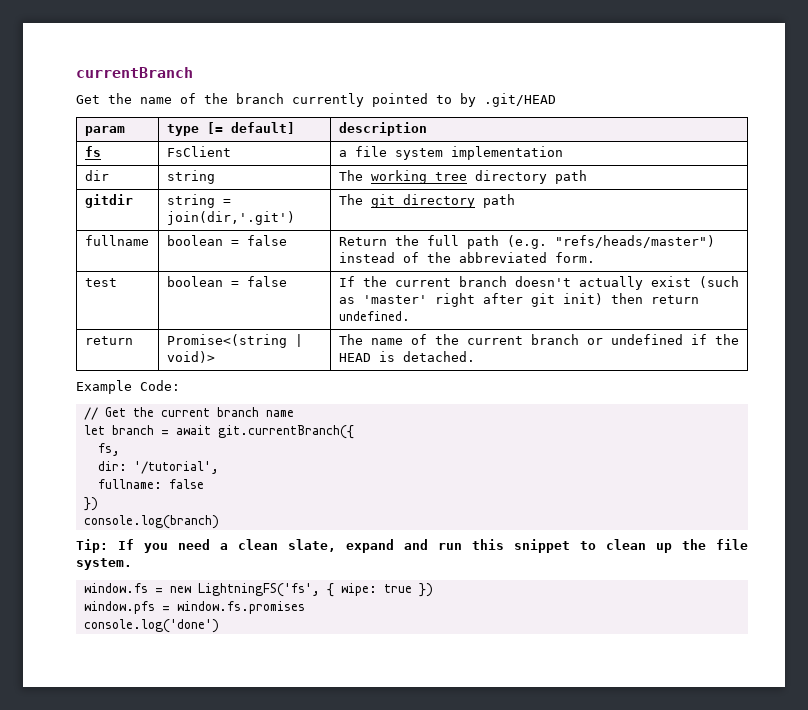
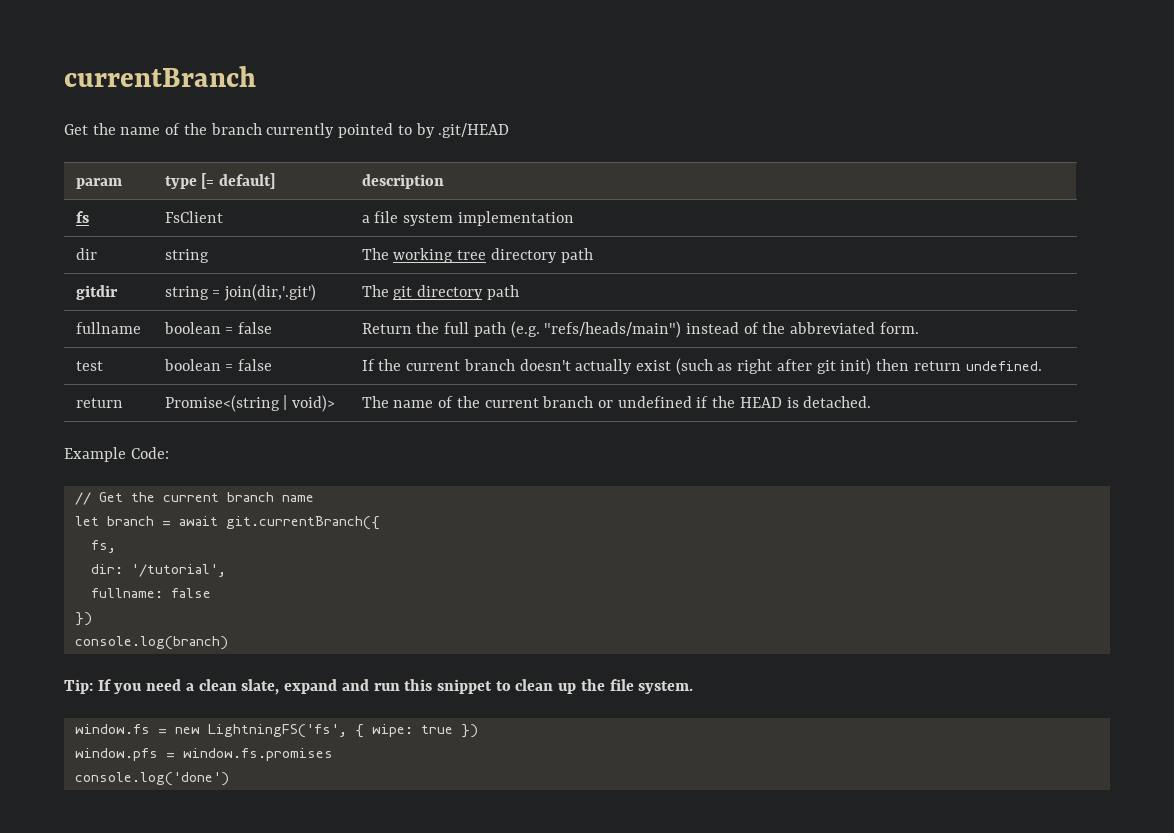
- fullname | boolean = false | Return the full path (e.g. "refs/heads/master") instead of the abbreviated form.
+ fullname | boolean = false | Return the full path (e.g. "refs/heads/main") instead of the abbreviated form.
- test | boolean = false | If the current branch doesn't actually exist (such as 'master' right after git init) then return undefined.
+ test | boolean = false | If the current branch doesn't actually exist (such as right after git init) then return undefined.

